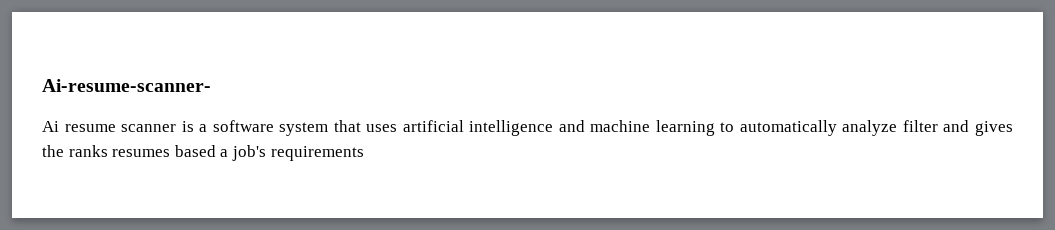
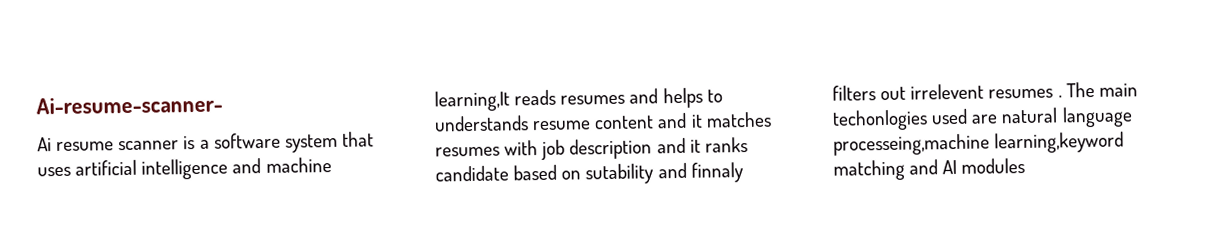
- Ai resume scanner is a software system that uses artificial intelligence and machine learning to automatically analyze filter and gives the ranks resumes based a job's requirements
+ Ai resume scanner is a software system that uses artificial intelligence and machine learning,It reads resumes and helps to understands resume content and it matches resumes with job description and it ranks candidate based on sutability and finnaly filters out irrelevent resumes . The main techonlogies used are natural language processeing,machine learning,keyword matching and AI modules

